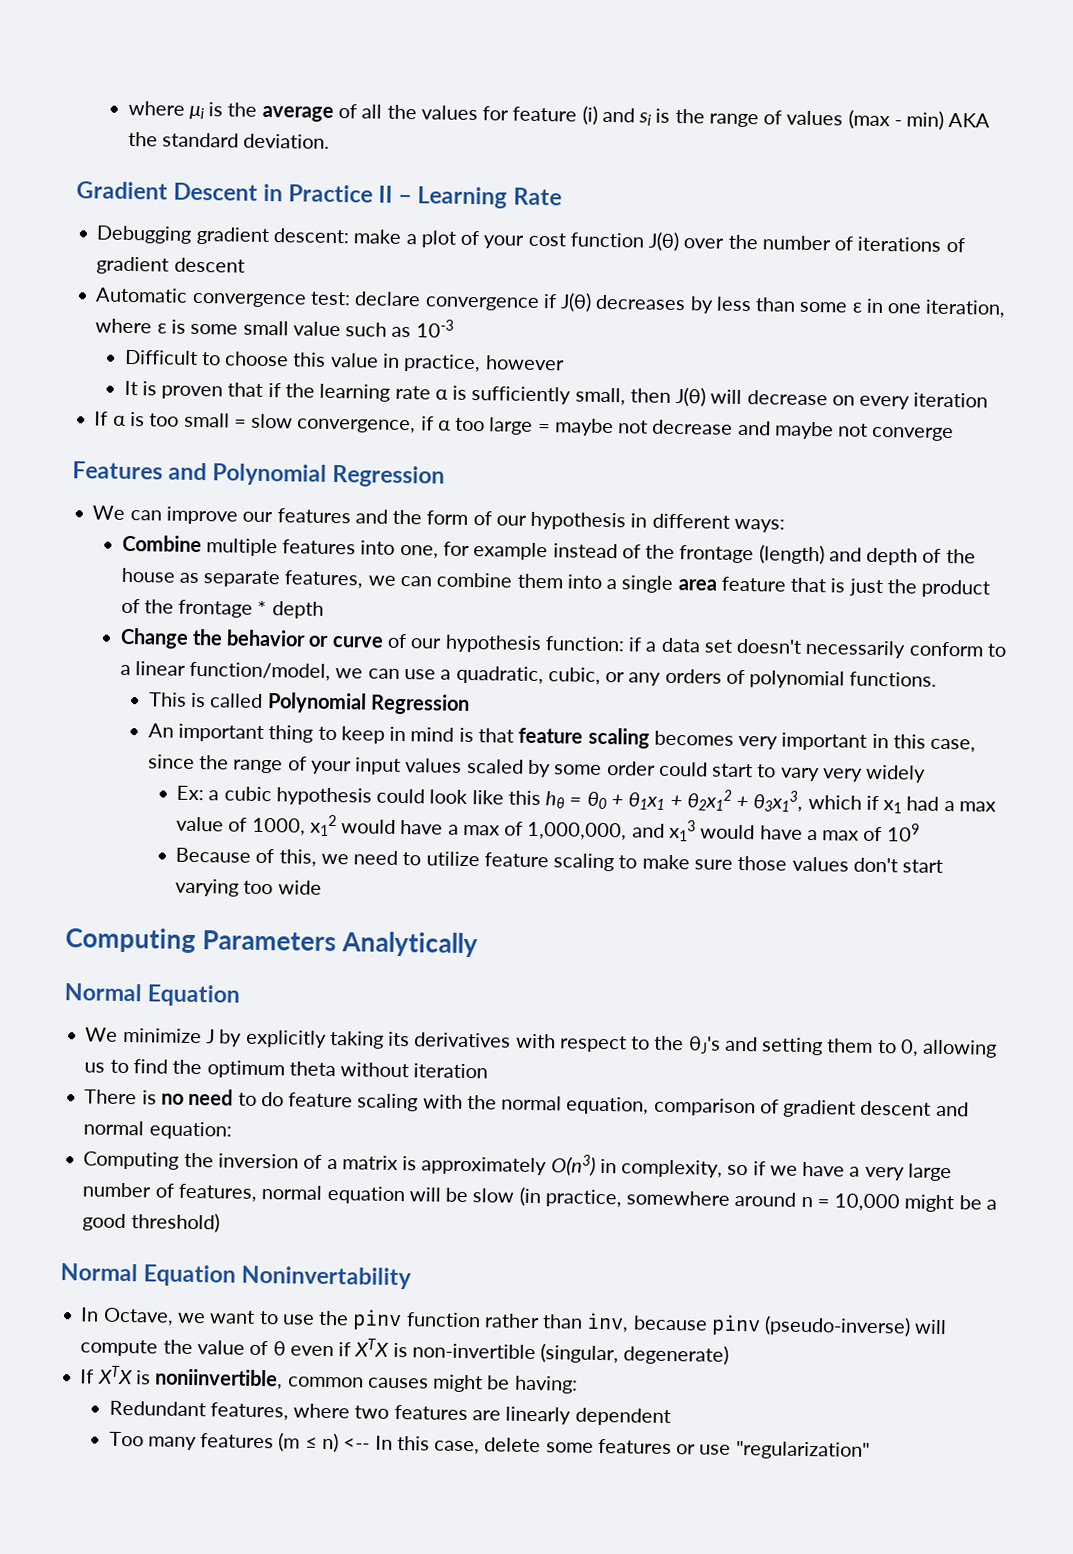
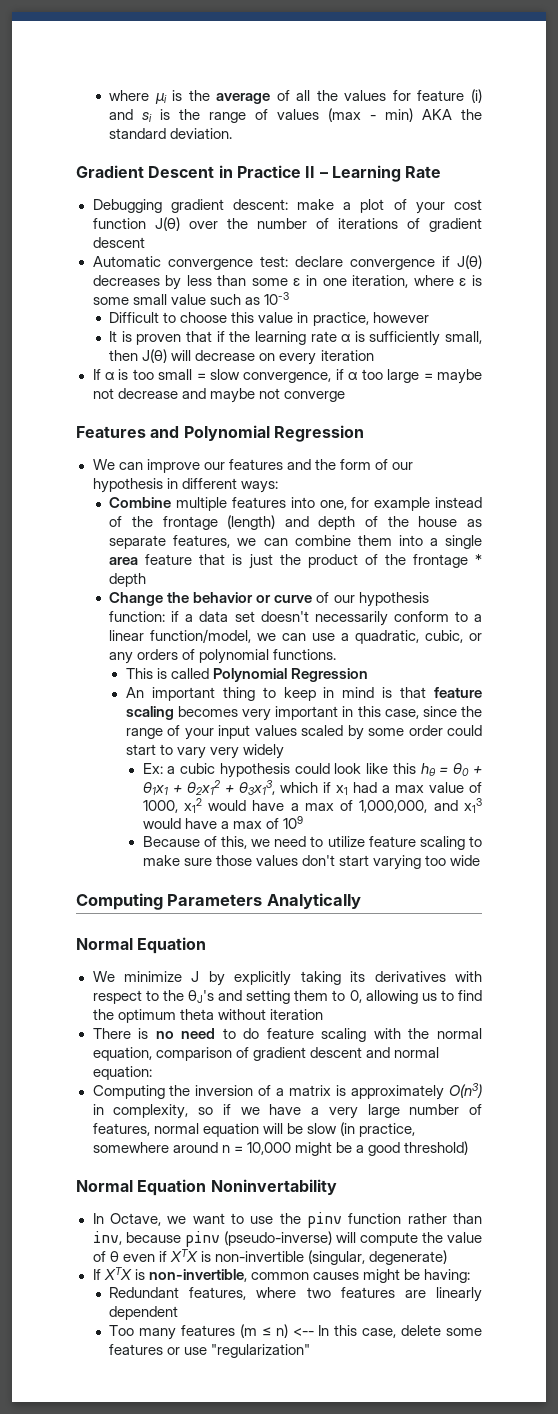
- If XTX is noniinvertible, common causes might be having:
+ If XTX is non-invertible, common causes might be having:

